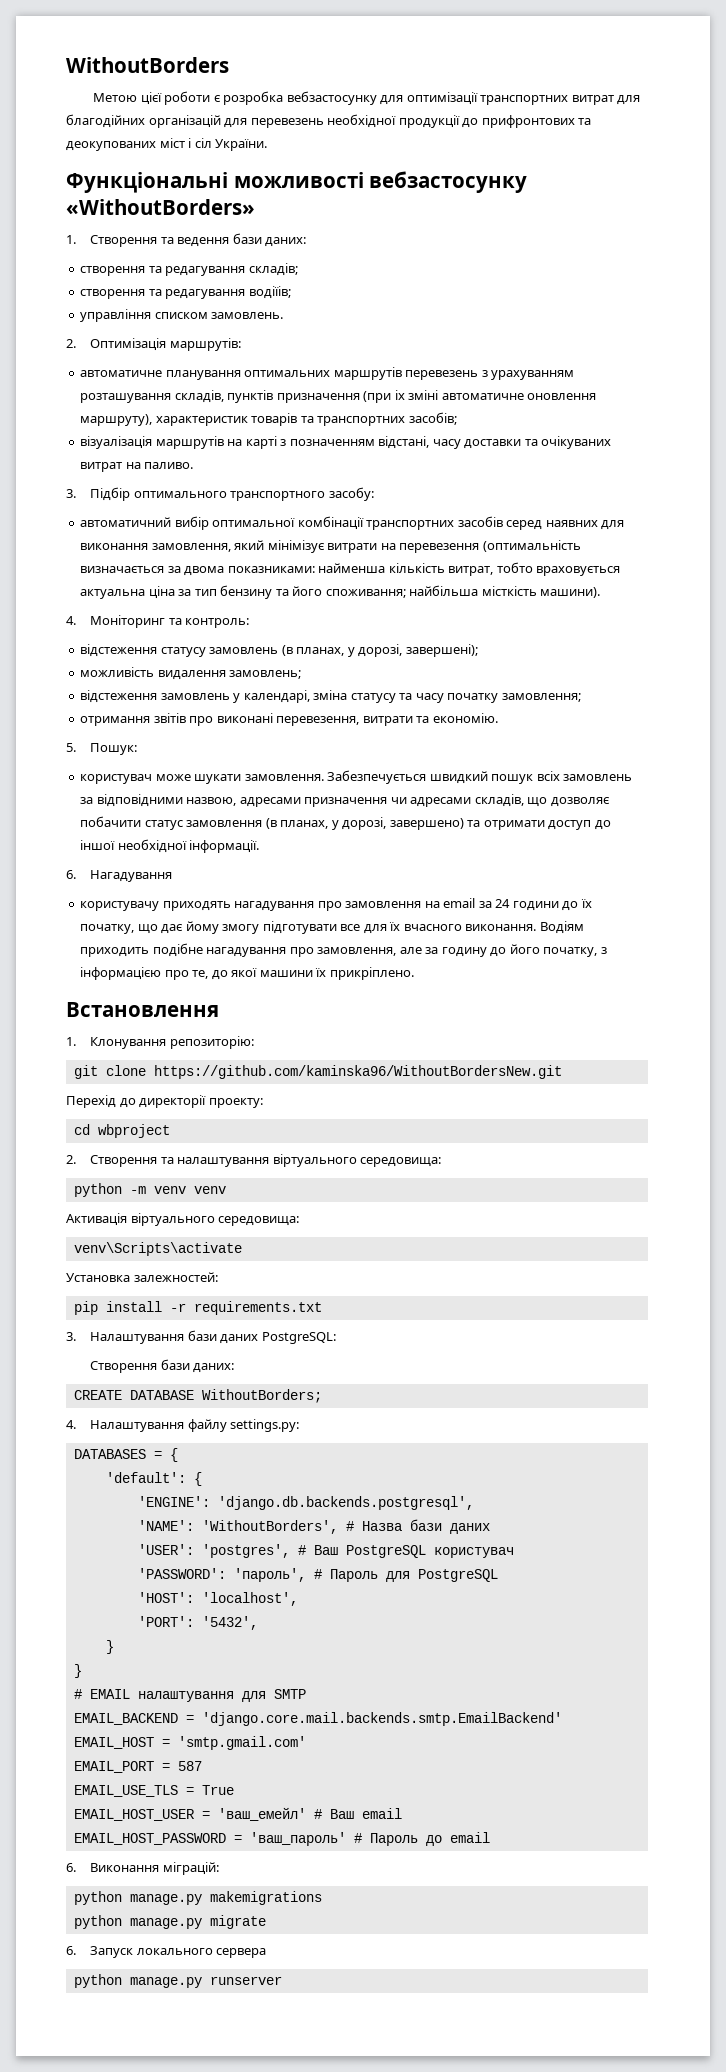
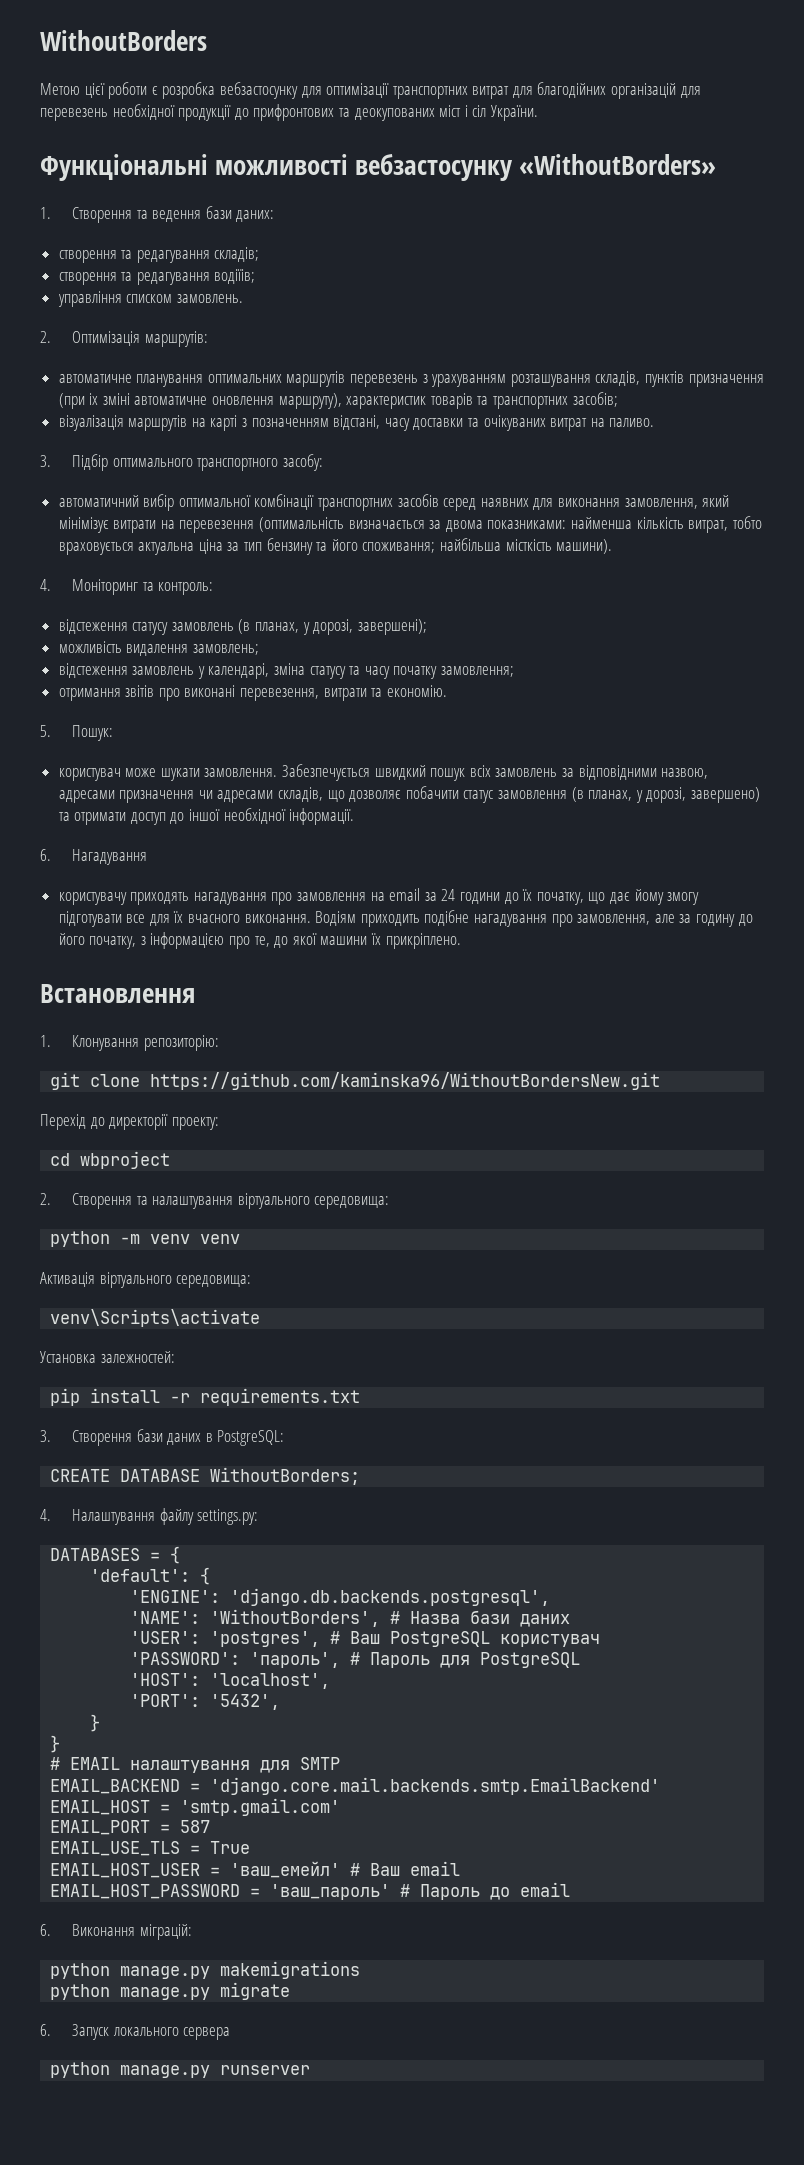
- 3. Налаштування бази даних PostgreSQL:
+ 3. Створення бази даних в PostgreSQL:
- Створення бази даних:

